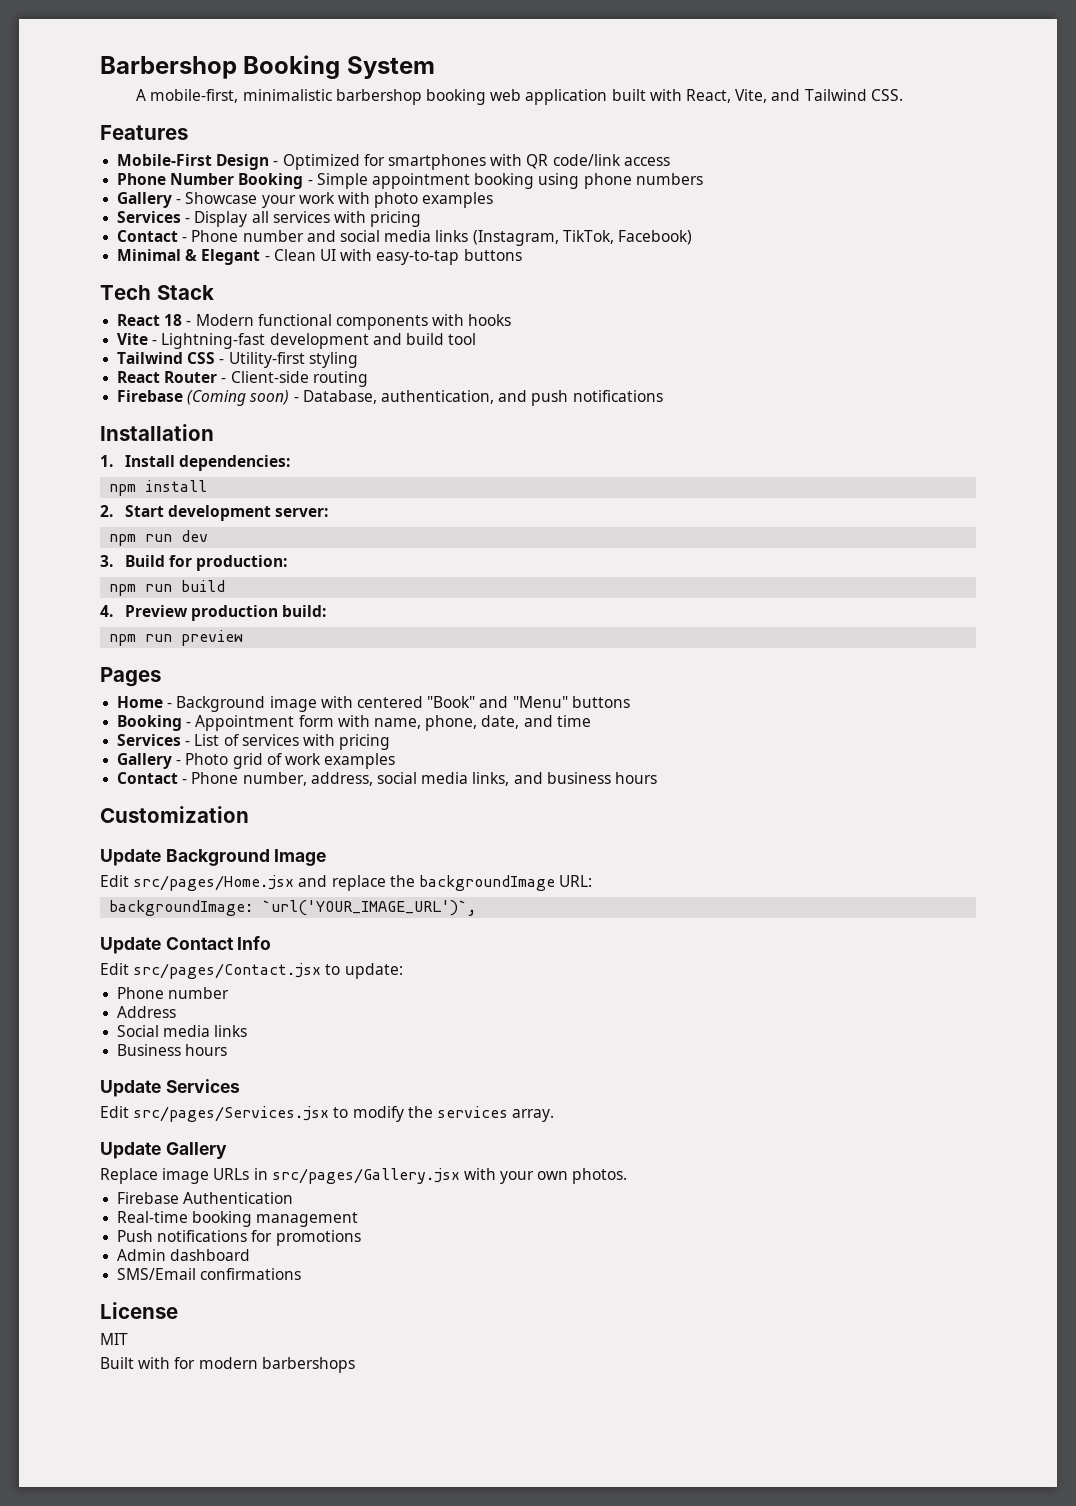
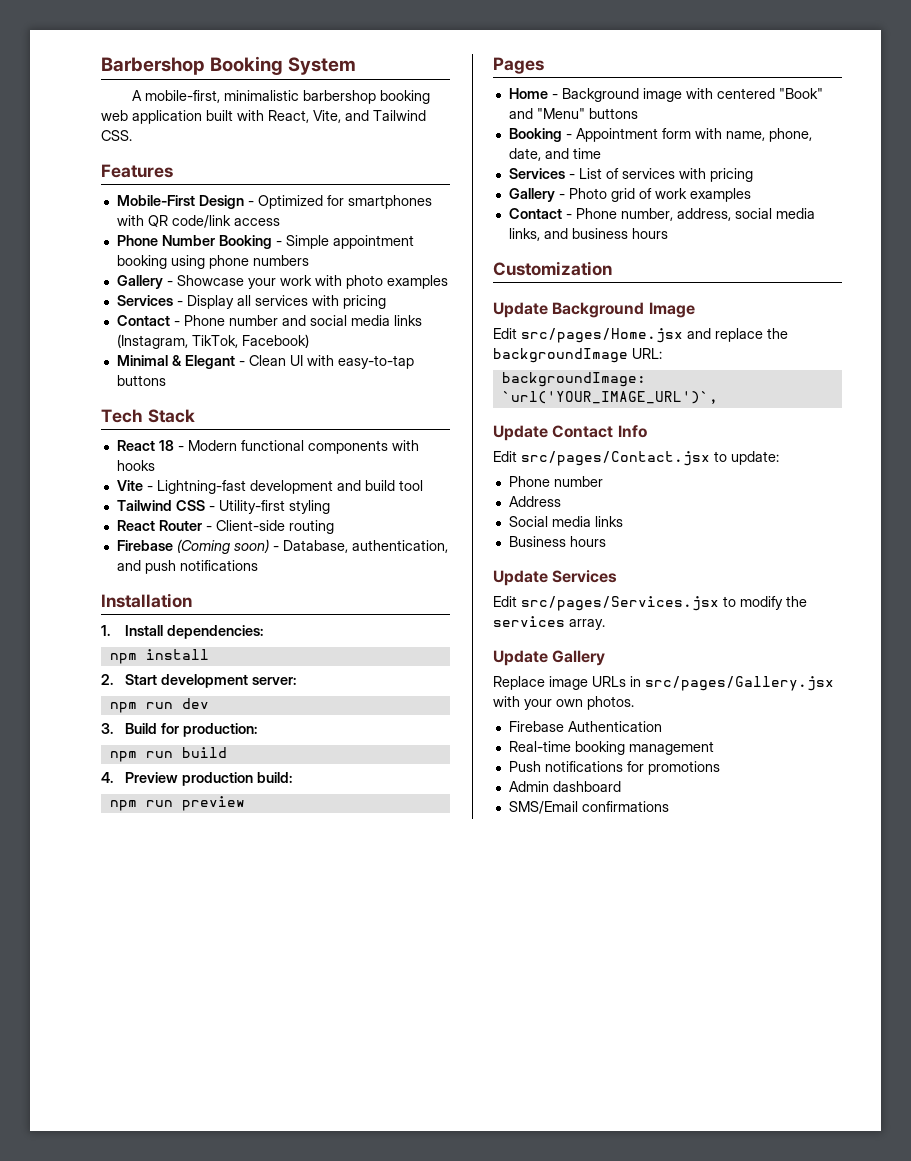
- License
- MIT
- Built with for modern barbershops

